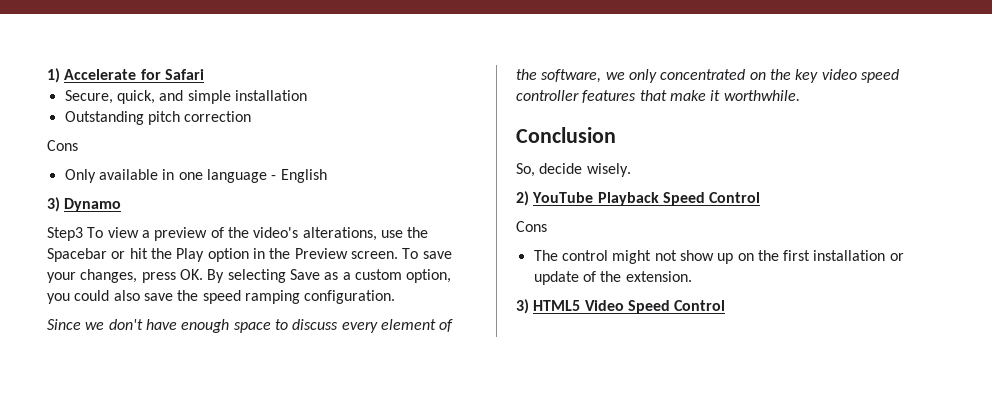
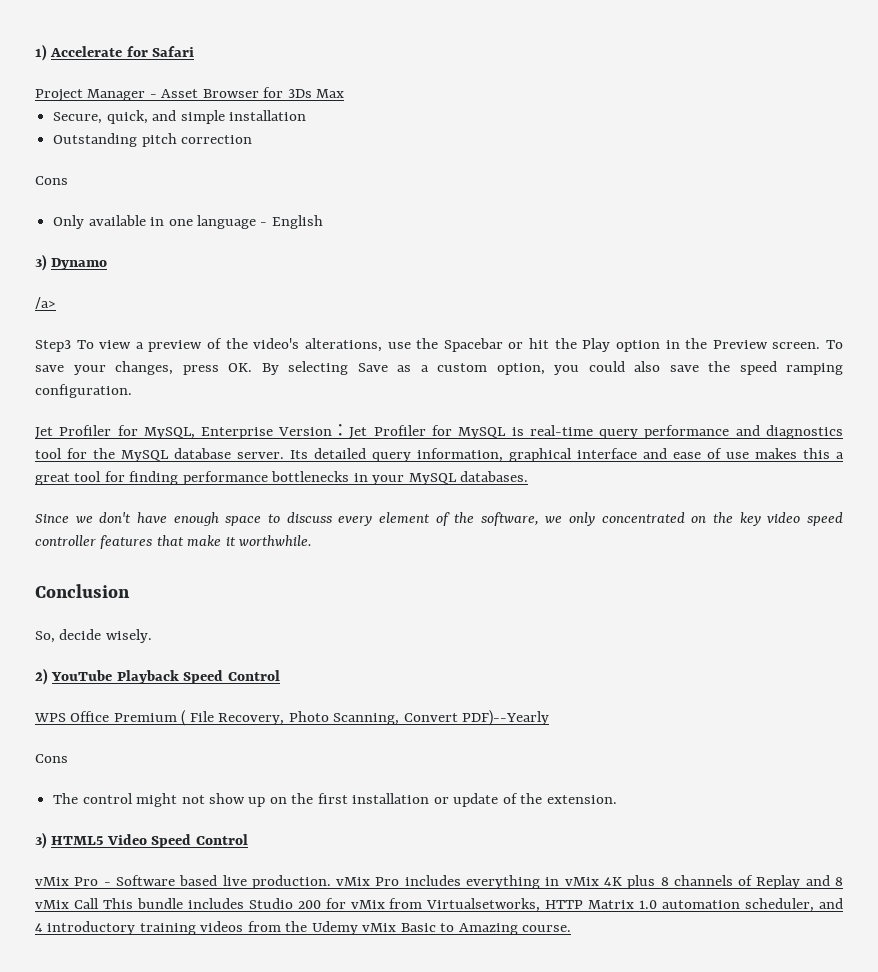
+ Project Manager - Asset Browser for 3Ds Max
+ /a>
+ Jet Profiler for MySQL, Enterprise Version：Jet Profiler for MySQL is real-time query performance and diagnostics tool for the MySQL database server. Its detailed query information, graphical interface and ease of use makes this a great tool for finding performance bottlenecks in your MySQL databases.
+ WPS Office Premium ( File Recovery, Photo Scanning, Convert PDF)--Yearly
+ vMix Pro - Software based live production. vMix Pro includes everything in vMix 4K plus 8 channels of Replay and 8 vMix Call This bundle includes Studio 200 for vMix from Virtualsetworks, HTTP Matrix 1.0 automation scheduler, and 4 introductory training videos from the Udemy vMix Basic to Amazing course.

